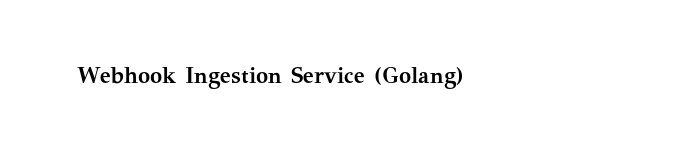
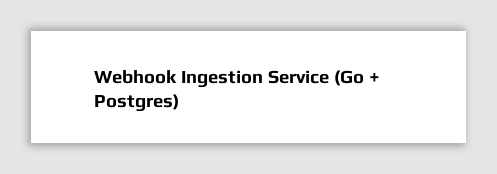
- Webhook Ingestion Service (Golang)
+ Webhook Ingestion Service (Go + Postgres)

